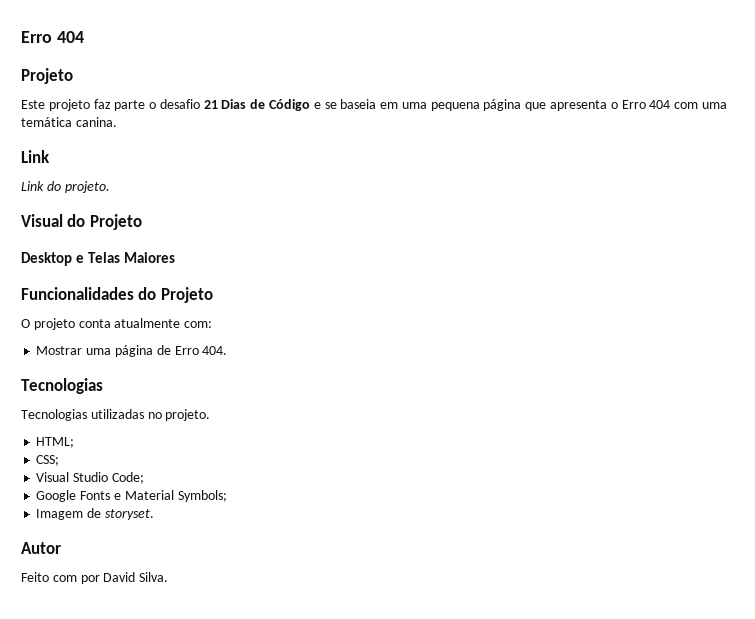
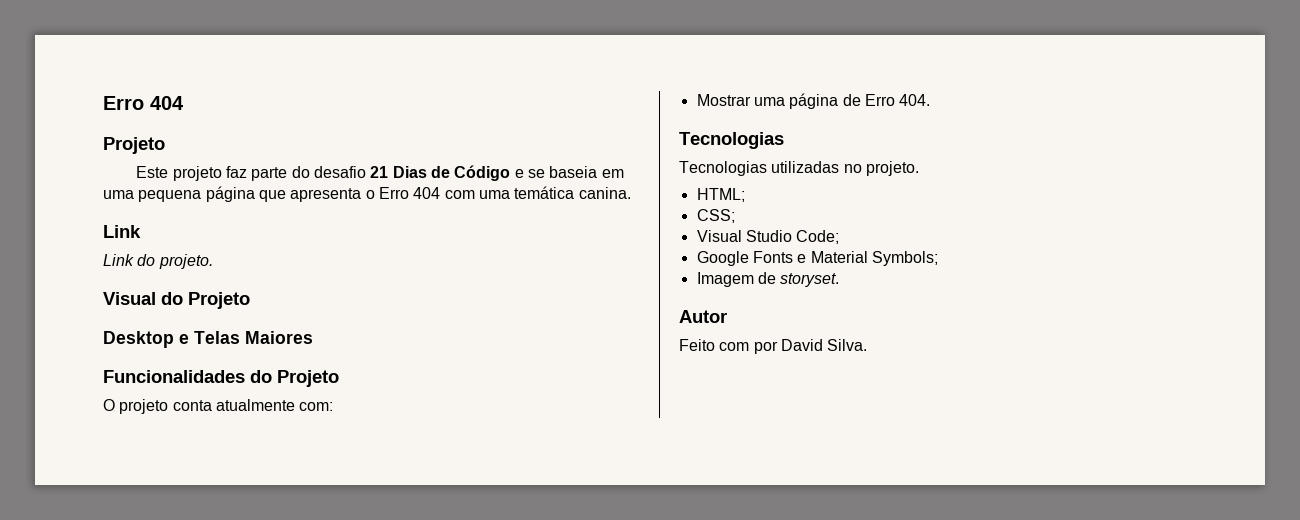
- Este projeto faz parte o desafio 21 Dias de Código e se baseia em uma pequena página que apresenta o Erro 404 com uma temática canina.
+ Este projeto faz parte do desafio 21 Dias de Código e se baseia em uma pequena página que apresenta o Erro 404 com uma temática canina.

